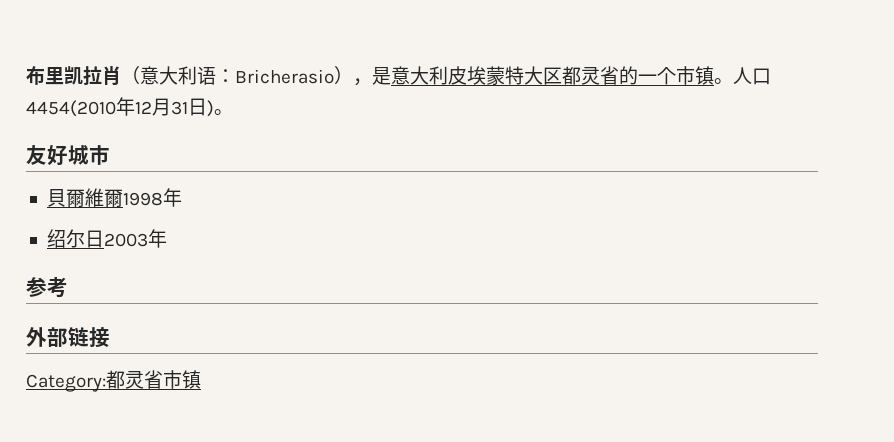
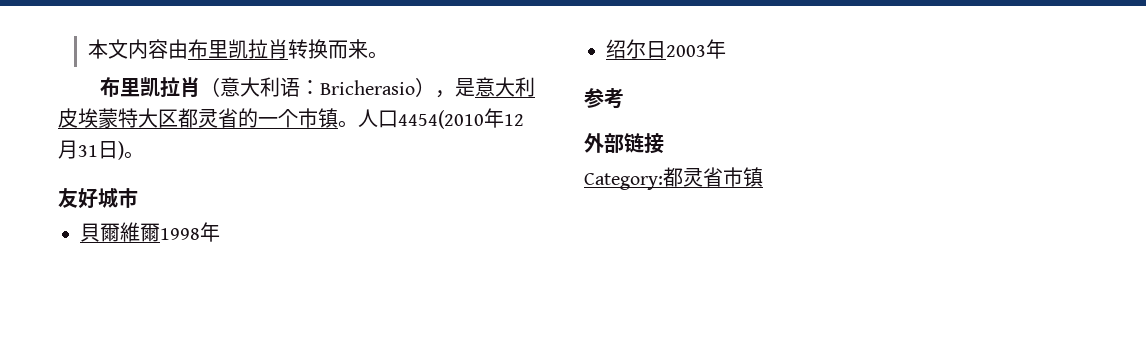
+ 本文内容由布里凯拉肖转换而来。

